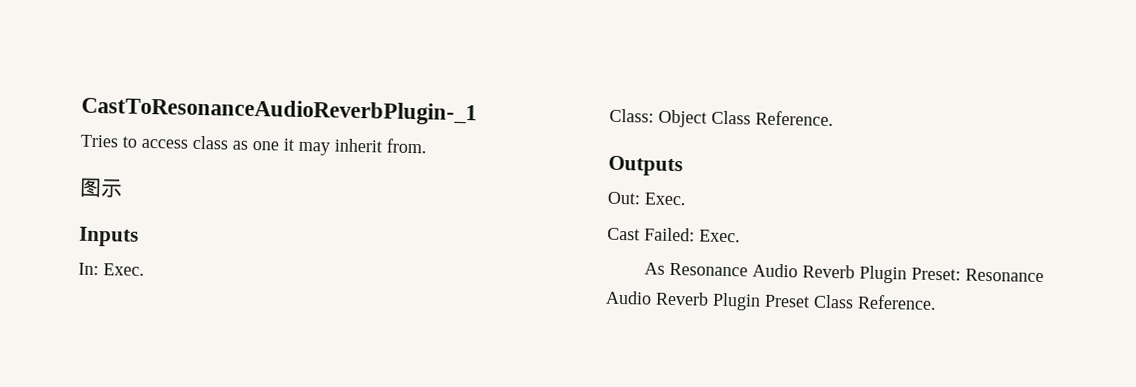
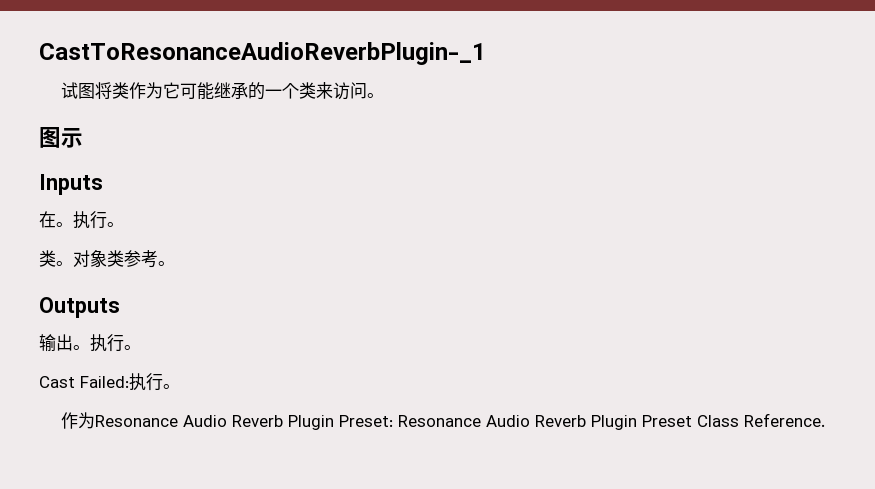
- Tries to access class as one it may inherit from.
+ 试图将类作为它可能继承的一个类来访问。
  图示
  Inputs
- In: Exec.
- Class: Object Class Reference.
+ 在。执行。
+ 类。对象类参考。
  Outputs
- Out: Exec.
+ 输出。执行。
- Cast Failed: Exec.
- As Resonance Audio Reverb Plugin Preset: Resonance Audio Reverb Plugin Preset Class Reference.
+ Cast Failed:执行。
+ 作为Resonance Audio Reverb Plugin Preset: Resonance Audio Reverb Plugin Preset Class Reference.

